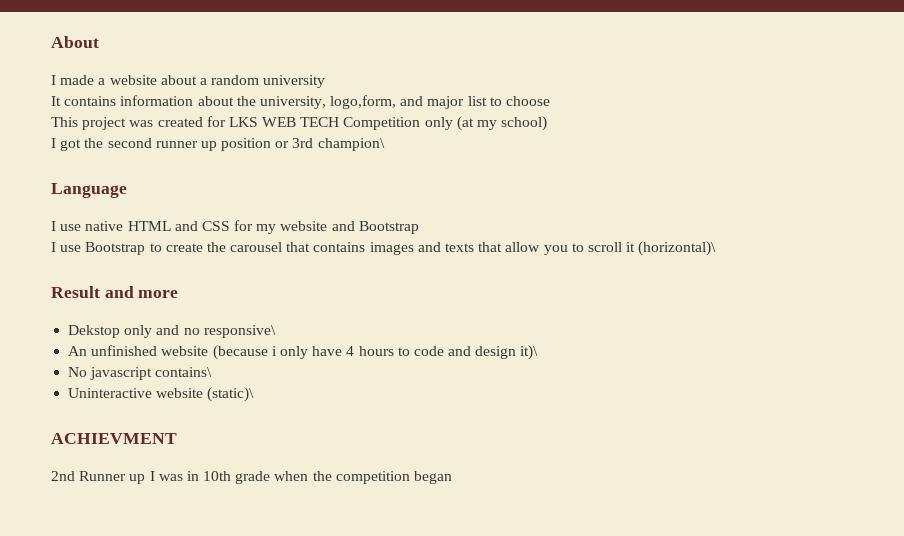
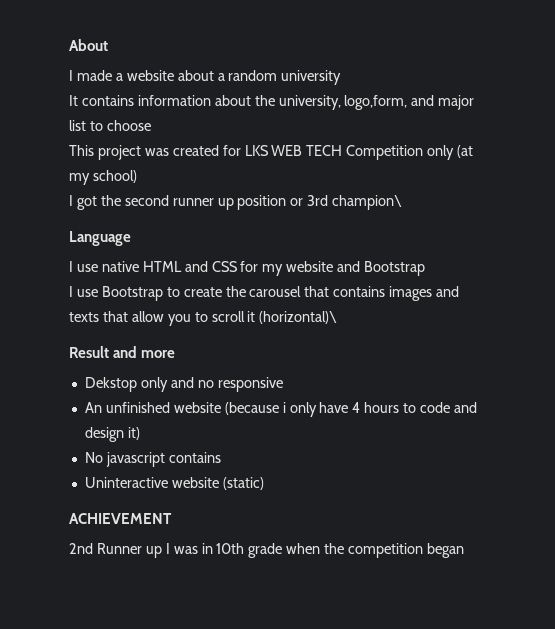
- Dekstop only and no responsive\
+ Dekstop only and no responsive
- An unfinished website (because i only have 4 hours to code and design it)\
+ An unfinished website (because i only have 4 hours to code and design it)
- No javascript contains\
+ No javascript contains
- Uninteractive website (static)\
- ACHIEVMENT
+ Uninteractive website (static)
+ ACHIEVEMENT

